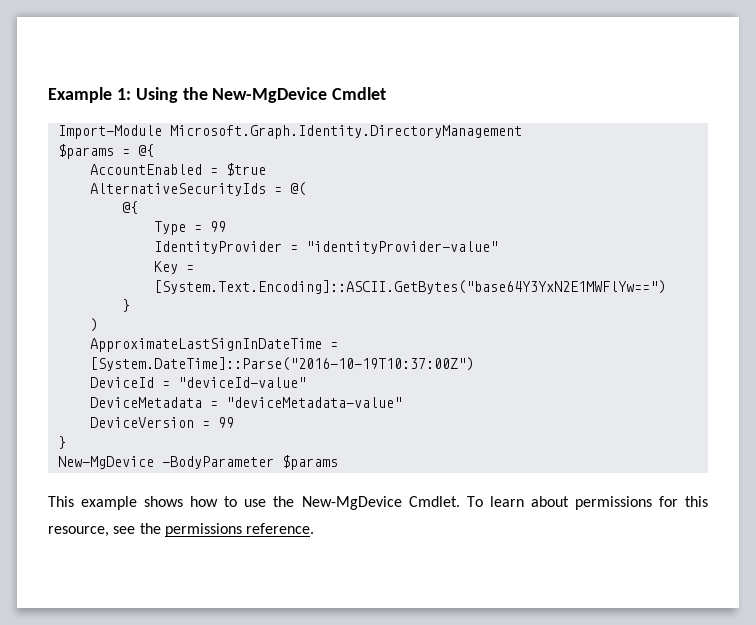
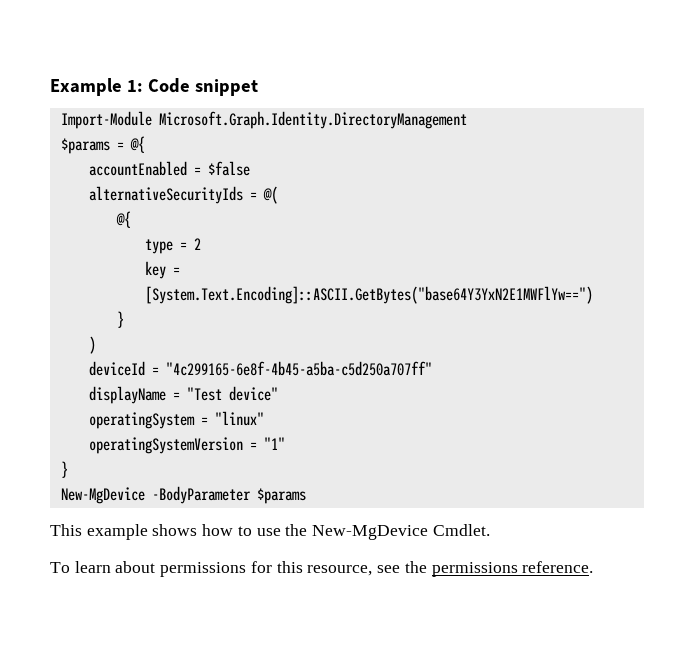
- Example 1: Using the New-MgDevice Cmdlet
+ Example 1: Code snippet
- AccountEnabled = $true
- AlternativeSecurityIds = @(
+ accountEnabled = $false
+ alternativeSecurityIds = @(
- Type = 99
- IdentityProvider = "identityProvider-value"
- Key = [System.Text.Encoding]::ASCII.GetBytes("base64Y3YxN2E1MWFlYw==")
+ type = 2
+ key = [System.Text.Encoding]::ASCII.GetBytes("base64Y3YxN2E1MWFlYw==")
  }
  )
- ApproximateLastSignInDateTime = [System.DateTime]::Parse("2016-10-19T10:37:00Z")
- DeviceId = "deviceId-value"
- DeviceMetadata = "deviceMetadata-value"
- DeviceVersion = 99
+ deviceId = "4c299165-6e8f-4b45-a5ba-c5d250a707ff"
+ displayName = "Test device"
+ operatingSystem = "linux"
+ operatingSystemVersion = "1"
- This example shows how to use the New-MgDevice Cmdlet. To learn about permissions for this resource, see the permissions reference.
+ This example shows how to use the New-MgDevice Cmdlet.
+ To learn about permissions for this resource, see the permissions reference.

